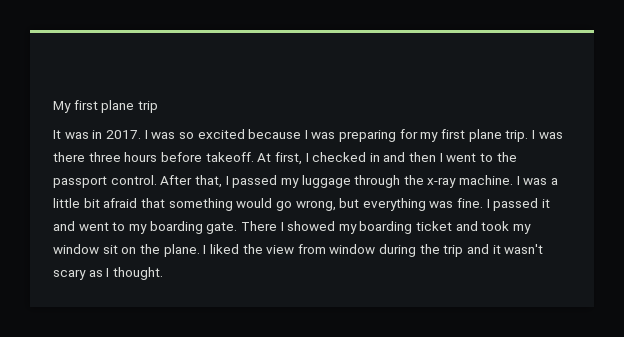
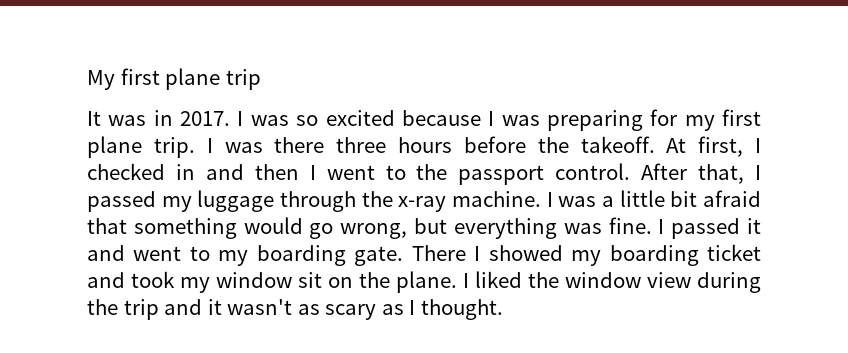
- I was there three hours before takeoff.
+ I was there three hours before the takeoff.
- I liked the view from window during the trip and it wasn't scary as I thought.
+ I liked the window view during the trip and it wasn't as scary as I thought.

